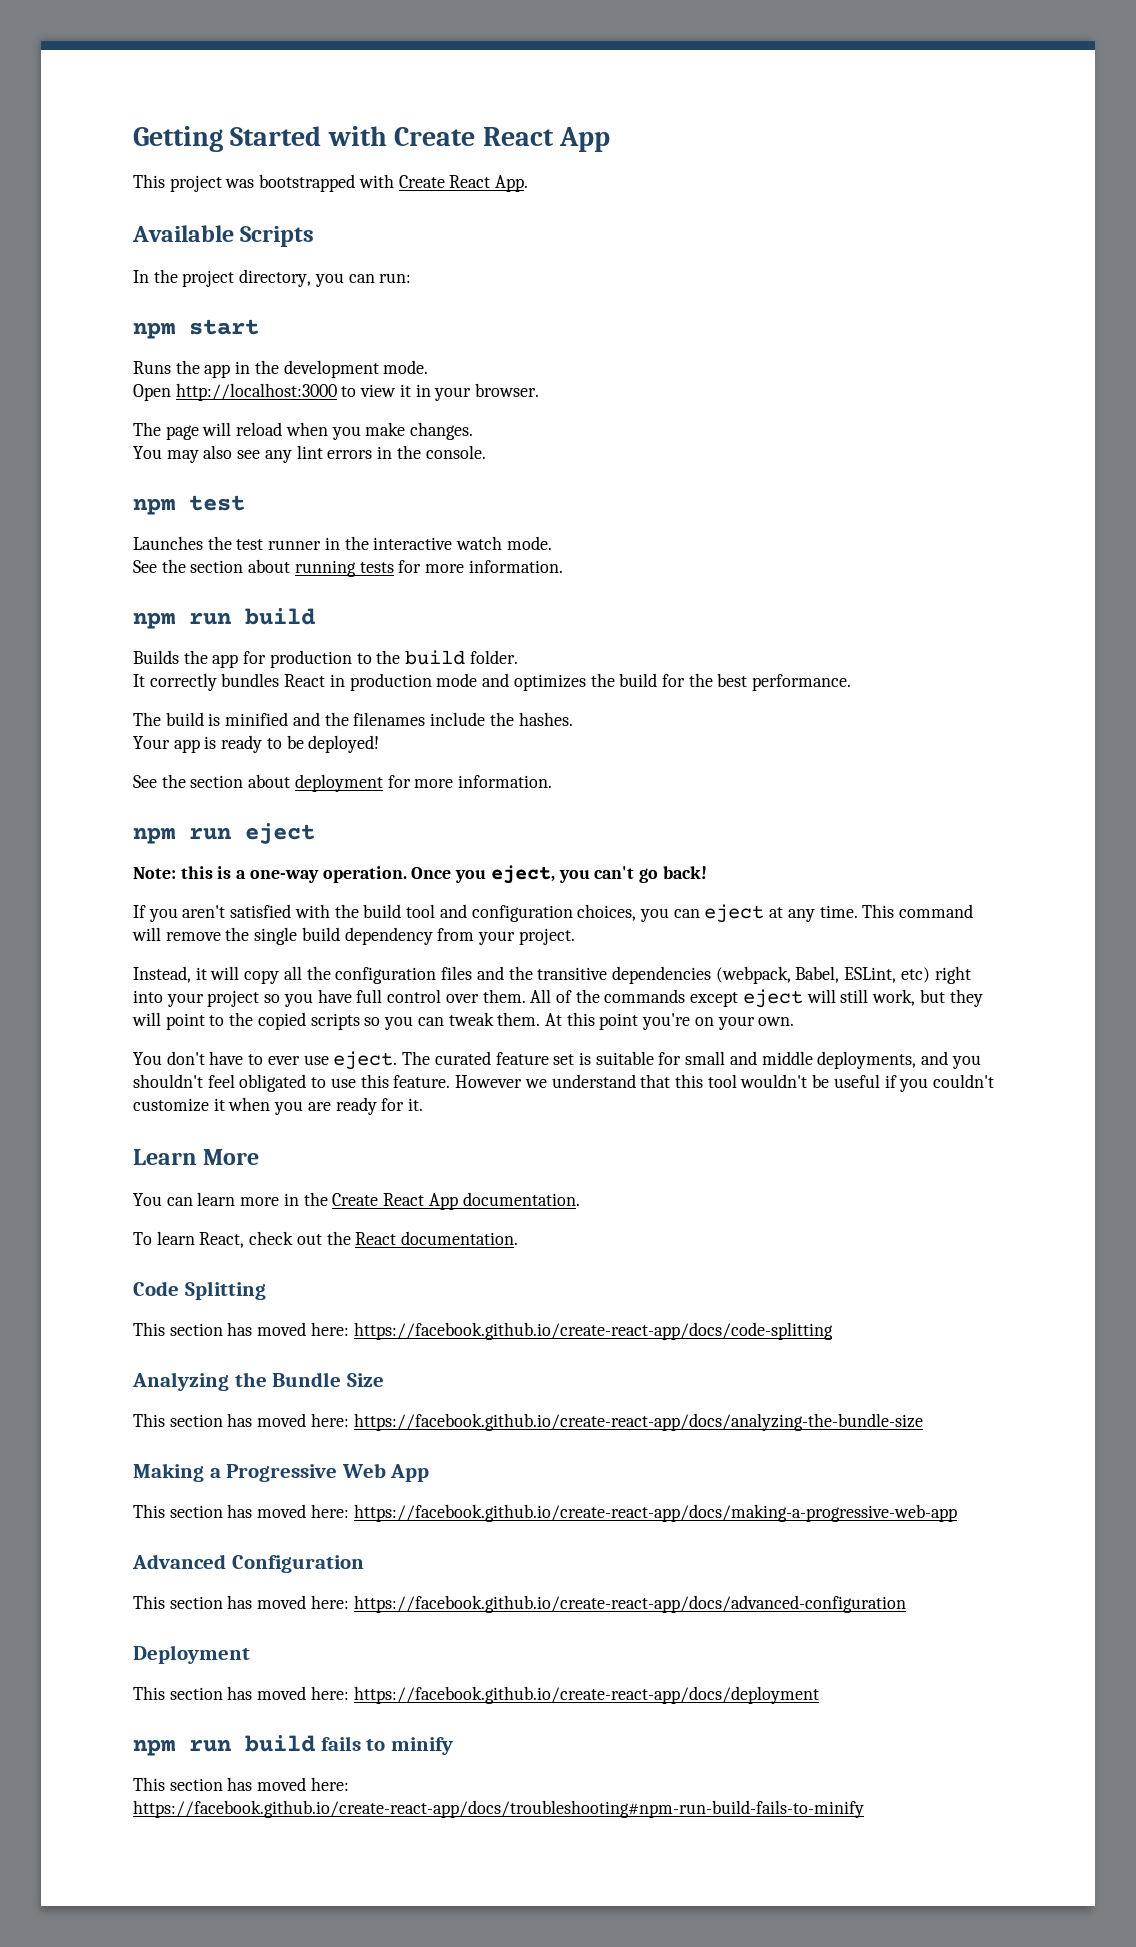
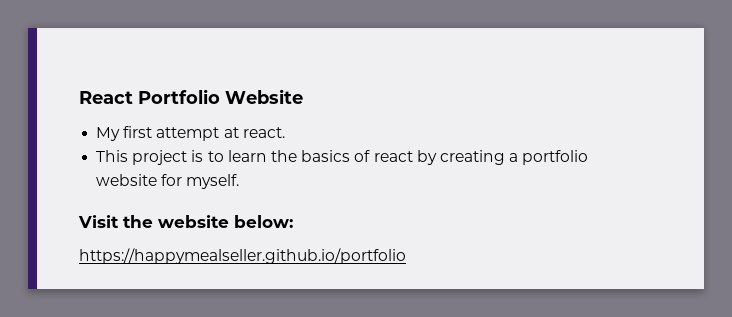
- Getting Started with Create React App
- This project was bootstrapped with Create React App.
- Available Scripts
- In the project directory, you can run:
- npm start
- Runs the app in the development mode.
- Open http://localhost:3000 to view it in your browser.
- The page will reload when you make changes.
- You may also see any lint errors in the console.
- npm test
- Launches the test runner in the interactive watch mode.
- See the section about running tests for more information.
- npm run build
- Builds the app for production to the build folder.
- It correctly bundles React in production mode and optimizes the build for the best performance.
- The build is minified and the filenames include the hashes.
- Your app is ready to be deployed!
- See the section about deployment for more information.
- npm run eject
- Note: this is a one-way operation. Once you eject, you can't go back!
- If you aren't satisfied with the build tool and configuration choices, you can eject at any time. This command will remove the single build dependency from your project.
- Instead, it will copy all the configuration files and the transitive dependencies (webpack, Babel, ESLint, etc) right into your project so you have full control over them. All of the commands except eject will still work, but they will point to the copied scripts so you can tweak them. At this point you're on your own.
- You don't have to ever use eject. The curated feature set is suitable for small and middle deployments, and you shouldn't feel obligated to use this feature. However we understand that this tool wouldn't be useful if you couldn't customize it when you are ready for it.
- Learn More
- You can learn more in the Create React App documentation.
- To learn React, check out the React documentation.
- Code Splitting
- This section has moved here: https://facebook.github.io/create-react-app/docs/code-splitting
- Analyzing the Bundle Size
- This section has moved here: https://facebook.github.io/create-react-app/docs/analyzing-the-bundle-size
- Making a Progressive Web App
- This section has moved here: https://facebook.github.io/create-react-app/docs/making-a-progressive-web-app
- Advanced Configuration
- This section has moved here: https://facebook.github.io/create-react-app/docs/advanced-configuration
- Deployment
- This section has moved here: https://facebook.github.io/create-react-app/docs/deployment
- npm run build fails to minify
- This section has moved here: https://facebook.github.io/create-react-app/docs/troubleshooting#npm-run-build-fails-to-minify
+ React Portfolio Website
+ My first attempt at react.
+ This project is to learn the basics of react by creating a portfolio website for myself.
+ Visit the website below:
+ https://happymealseller.github.io/portfolio

